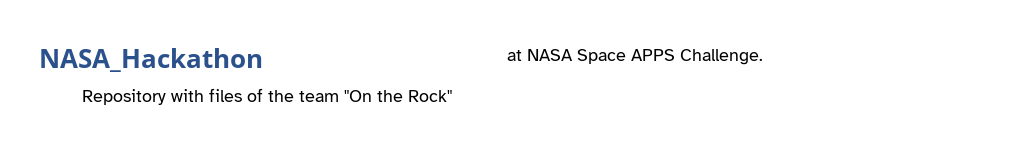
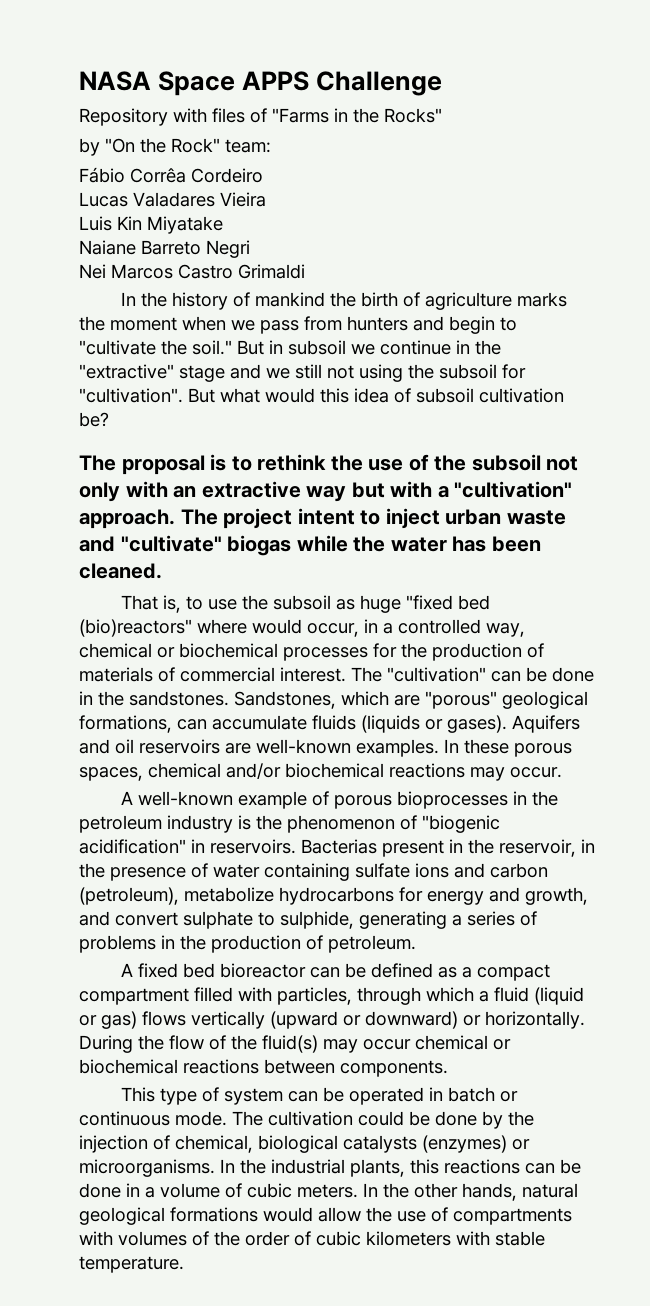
- NASA_Hackathon
+ NASA Space APPS Challenge
- Repository with files of the team "On the Rock" at NASA Space APPS Challenge.
+ Repository with files of "Farms in the Rocks"
+ by "On the Rock" team:
+ Fábio Corrêa Cordeiro
+ Lucas Valadares Vieira
+ Luis Kin Miyatake
+ Naiane Barreto Negri
+ Nei Marcos Castro Grimaldi
+ In the history of mankind the birth of agriculture marks the moment when we pass from hunters and begin to "cultivate the soil." But in subsoil we continue in the "extractive" stage and we still not using the subsoil for "cultivation". But what would this idea of subsoil cultivation be?
+ The proposal is to rethink the use of the subsoil not only with an extractive way but with a "cultivation" approach. The project intent to inject urban waste and "cultivate" biogas while the water has been cleaned.
+ That is, to use the subsoil as huge "fixed bed (bio)reactors" where would occur, in a controlled way, chemical or biochemical processes for the production of materials of commercial interest. The "cultivation" can be done in the sandstones. Sandstones, which are "porous" geological formations, can accumulate fluids (liquids or gases). Aquifers and oil reservoirs are well-known examples. In these porous spaces, chemical and/or biochemical reactions may occur.
+ A well-known example of porous bioprocesses in the petroleum industry is the phenomenon of "biogenic acidification" in reservoirs. Bacterias present in the reservoir, in the presence of water containing sulfate ions and carbon (petroleum), metabolize hydrocarbons for energy and growth, and convert sulphate to sulphide, generating a series of problems in the production of petroleum.
+ A fixed bed bioreactor can be defined as a compact compartment filled with particles, through which a fluid (liquid or gas) flows vertically (upward or downward) or horizontally. During the flow of the fluid(s) may occur chemical or biochemical reactions between components.
+ This type of system can be operated in batch or continuous mode. The cultivation could be done by the injection of chemical, biological catalysts (enzymes) or microorganisms. In the industrial plants, this reactions can be done in a volume of cubic meters. In the other hands, natural geological formations would allow the use of compartments with volumes of the order of cubic kilometers with stable temperature.

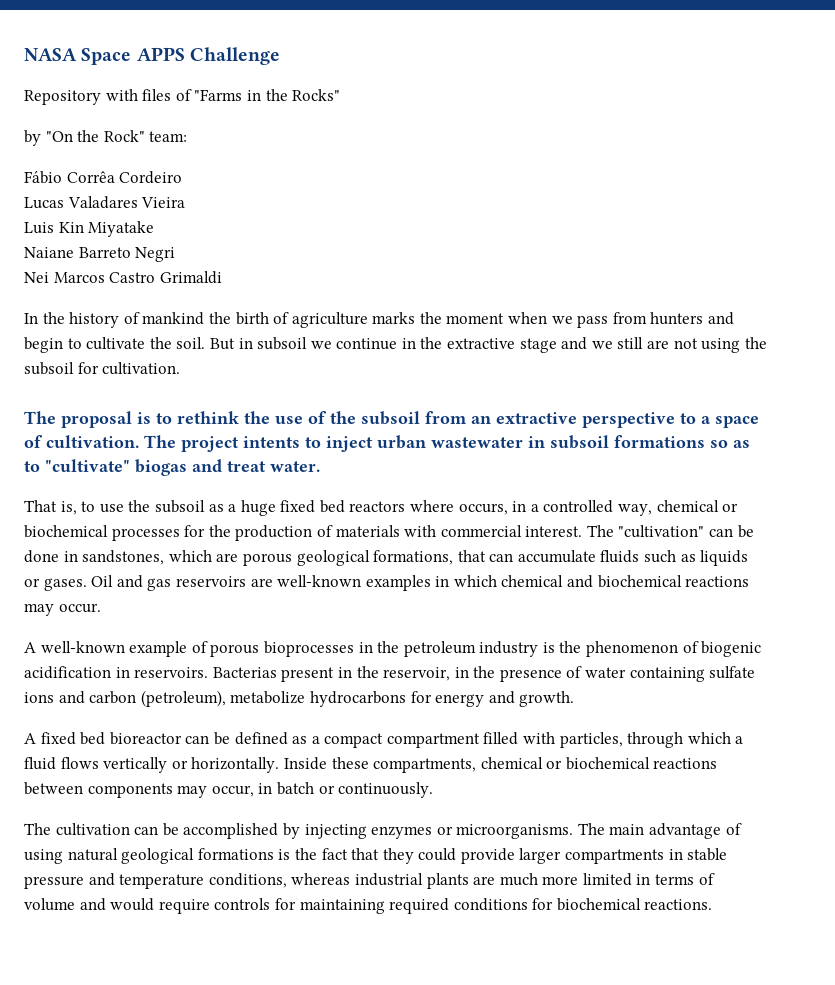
- In the history of mankind the birth of agriculture marks the moment when we pass from hunters and begin to "cultivate the soil."
+ In the history of mankind the birth of agriculture marks the moment when we pass from hunters and begin to cultivate the soil.
- But in subsoil we continue in the "extractive" stage and we still not using the subsoil for "cultivation". But what would this idea of subsoil cultivation be?
+ But in subsoil we continue in the extractive stage and we still are not using the subsoil for cultivation.
- The proposal is to rethink the use of the subsoil not only with an extractive way but with a "cultivation" approach.
+ The proposal is to rethink the use of the subsoil from an extractive perspective to a space of cultivation.
- The project intent to inject urban waste and "cultivate" biogas while the water has been cleaned.
+ The project intents to inject urban wastewater in subsoil formations so as to "cultivate" biogas and treat water.
- That is, to use the subsoil as huge "fixed bed (bio)reactors" where would occur, in a controlled way, chemical or biochemical processes for the production of materials of commercial interest.
+ That is, to use the subsoil as a huge fixed bed reactors where occurs, in a controlled way, chemical or biochemical processes for the production of materials with commercial interest.
- The "cultivation" can be done in the sandstones. Sandstones, which are "porous" geological formations, can accumulate fluids (liquids or gases). Aquifers and oil reservoirs are well-known examples. In these porous spaces, chemical and/or biochemical reactions may occur.
+ The "cultivation" can be done in sandstones, which are porous geological formations, that can accumulate fluids such as liquids or gases. Oil and gas reservoirs are well-known examples in which chemical and biochemical reactions may occur.
- A well-known example of porous bioprocesses in the petroleum industry is the phenomenon of "biogenic acidification" in reservoirs.
+ A well-known example of porous bioprocesses in the petroleum industry is the phenomenon of biogenic acidification in reservoirs.
- Bacterias present in the reservoir, in the presence of water containing sulfate ions and carbon (petroleum), metabolize hydrocarbons for energy and growth, and convert sulphate to sulphide, generating a series of problems in the production of petroleum.
+ Bacterias present in the reservoir, in the presence of water containing sulfate ions and carbon (petroleum), metabolize hydrocarbons for energy and growth.
- A fixed bed bioreactor can be defined as a compact compartment filled with particles, through which a fluid (liquid or gas) flows vertically (upward or downward) or horizontally. During the flow of the fluid(s) may occur chemical or biochemical reactions between components.
- This type of system can be operated in batch or continuous mode. The cultivation could be done by the injection of chemical, biological catalysts (enzymes) or microorganisms. In the industrial plants, this reactions can be done in a volume of cubic meters. In the other hands, natural geological formations would allow the use of compartments with volumes of the order of cubic kilometers with stable temperature.
+ A fixed bed bioreactor can be defined as a compact compartment filled with particles, through which a fluid flows vertically or horizontally. Inside these compartments, chemical or biochemical reactions between components may occur, in batch or continuously.
+ The cultivation can be accomplished by injecting enzymes or microorganisms. The main advantage of using natural geological formations is the fact that they could provide larger compartments in stable pressure and temperature conditions, whereas industrial plants are much more limited in terms of volume and would require controls for maintaining required conditions for biochemical reactions.

